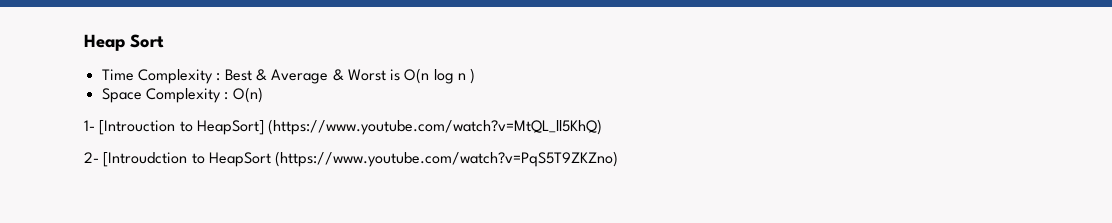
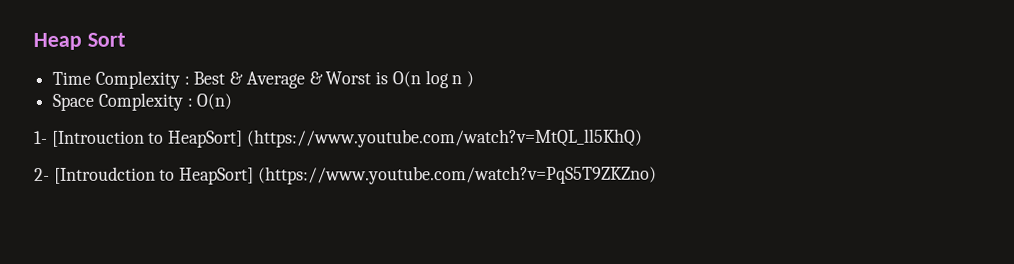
- 2- [Introudction to HeapSort (https://www.youtube.com/watch?v=PqS5T9ZKZno)
+ 2- [Introudction to HeapSort] (https://www.youtube.com/watch?v=PqS5T9ZKZno)

